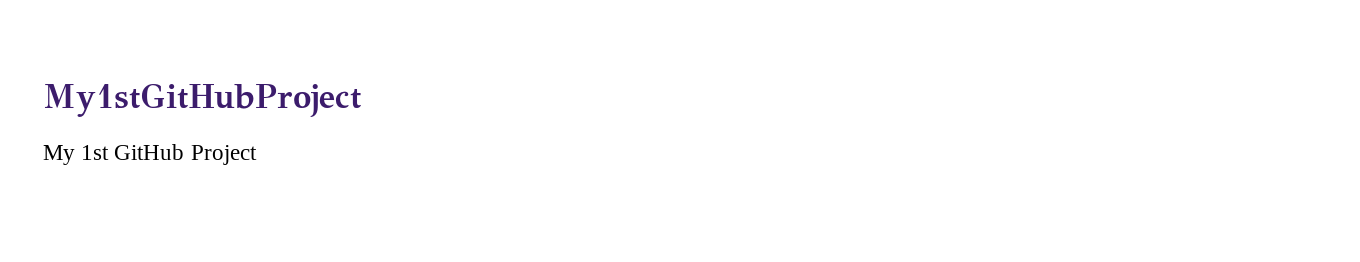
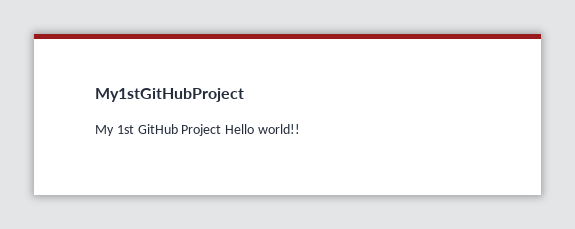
- My 1st GitHub Project
+ My 1st GitHub Project Hello world!!

